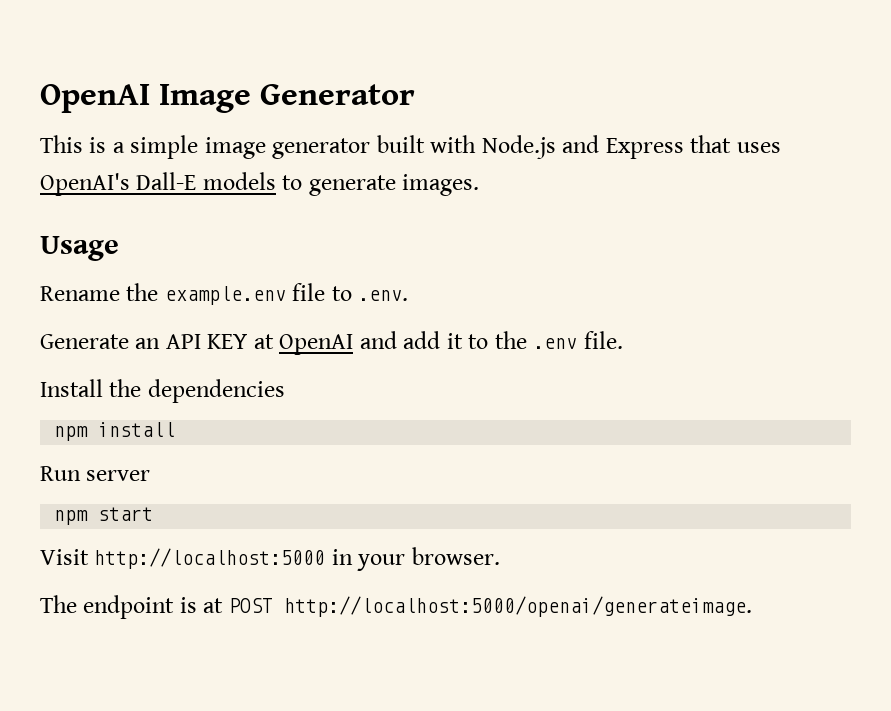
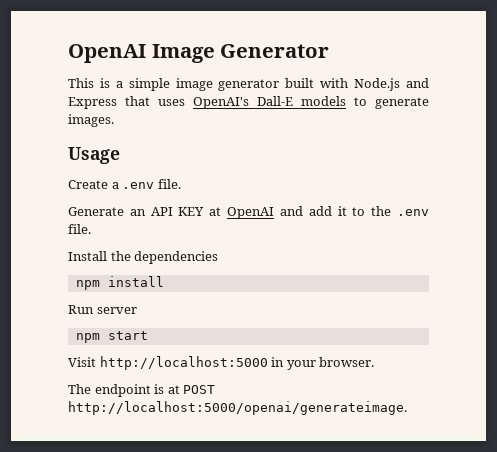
- Rename the example.env file to .env.
+ Create a .env file.

